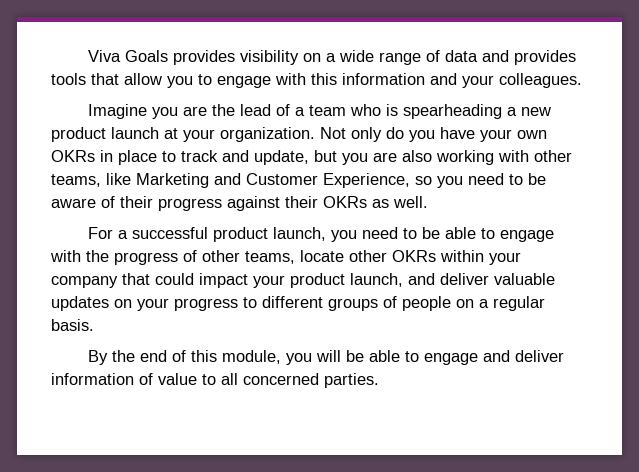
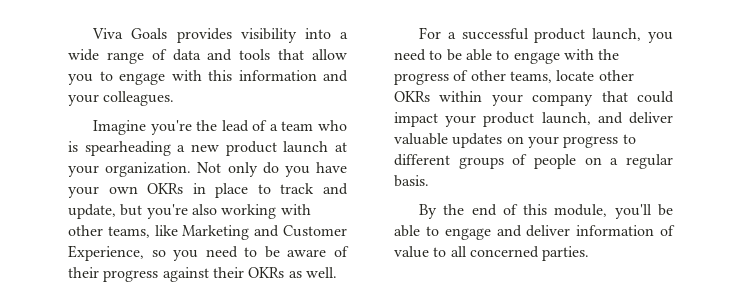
- Viva Goals provides visibility on a wide range of data and provides tools that allow you to engage with this information and your colleagues.
+ Viva Goals provides visibility into a wide range of data and tools that allow you to engage with this information and your colleagues.
- Imagine you are the lead of a team who is spearheading a new product launch at your organization.
+ Imagine you're the lead of a team who is spearheading a new product launch at your organization.
- Not only do you have your own OKRs in place to track and update, but you are also working with other teams, like Marketing and Customer Experience, so you need to be aware of their progress against their OKRs as well.
+ Not only do you have your own OKRs in place to track and update, but you're also working with other teams, like Marketing and Customer Experience, so you need to be aware of their progress against their OKRs as well.
- By the end of this module, you will be able to engage and deliver information of value to all concerned parties.
+ By the end of this module, you'll be able to engage and deliver information of value to all concerned parties.

